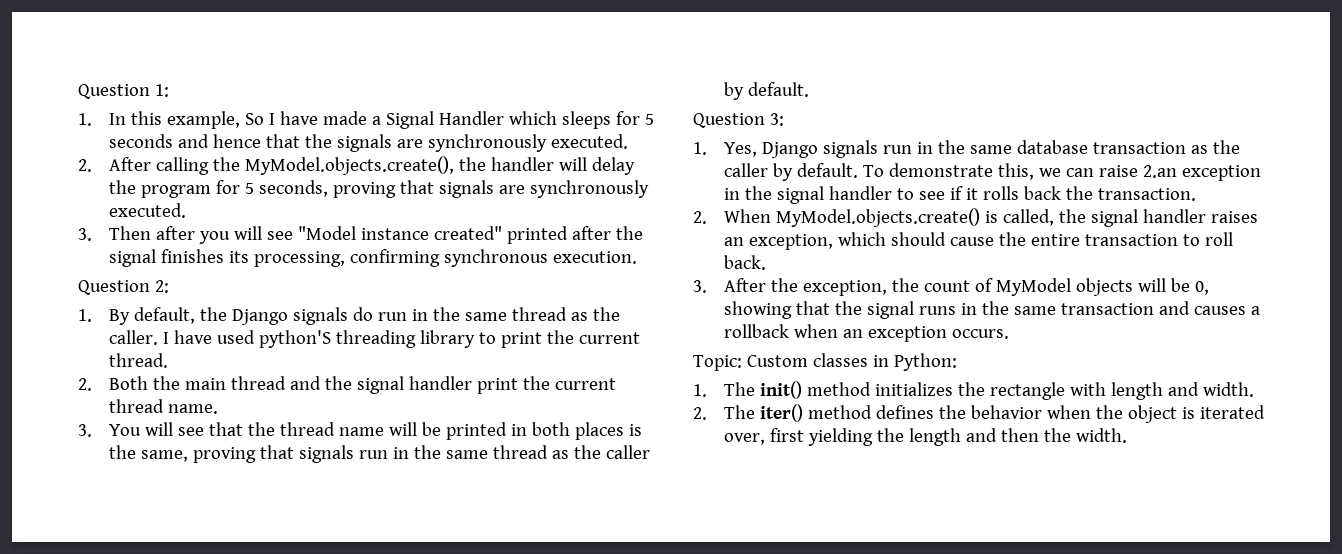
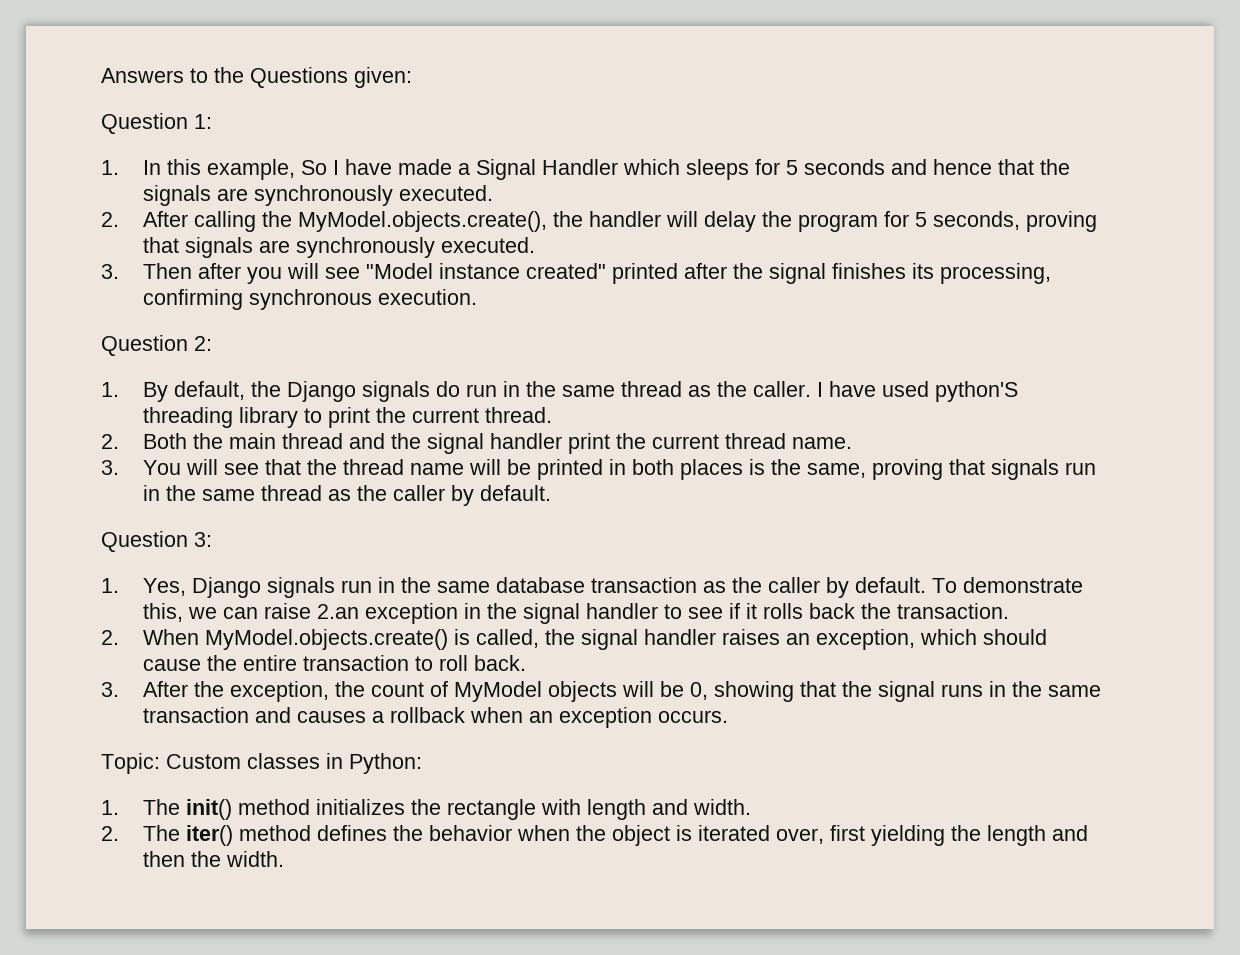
+ Answers to the Questions given:

